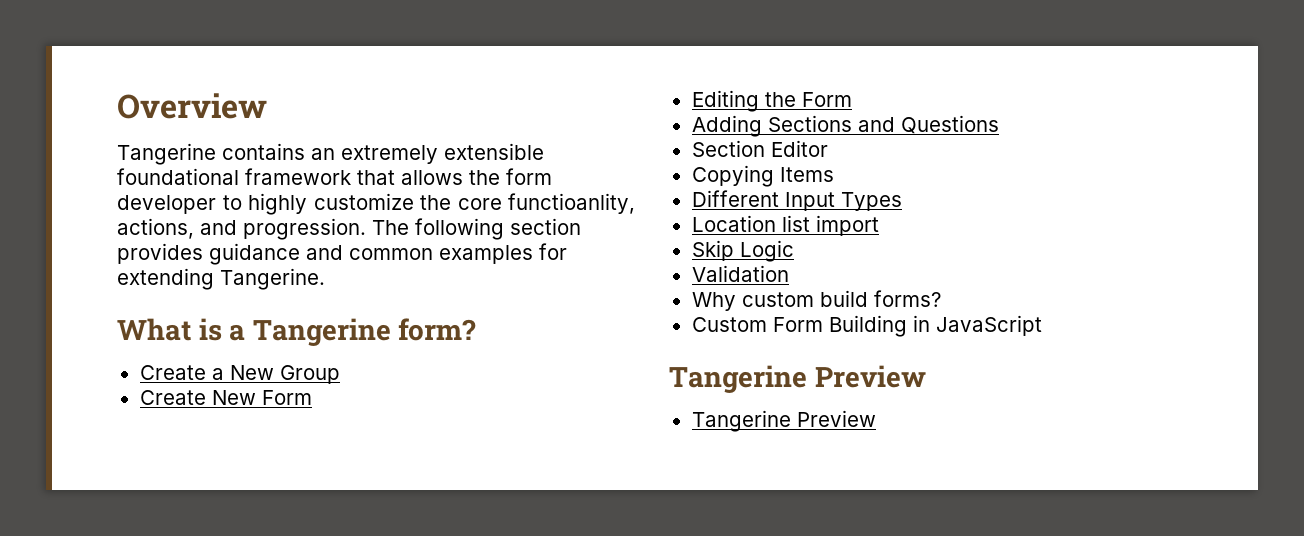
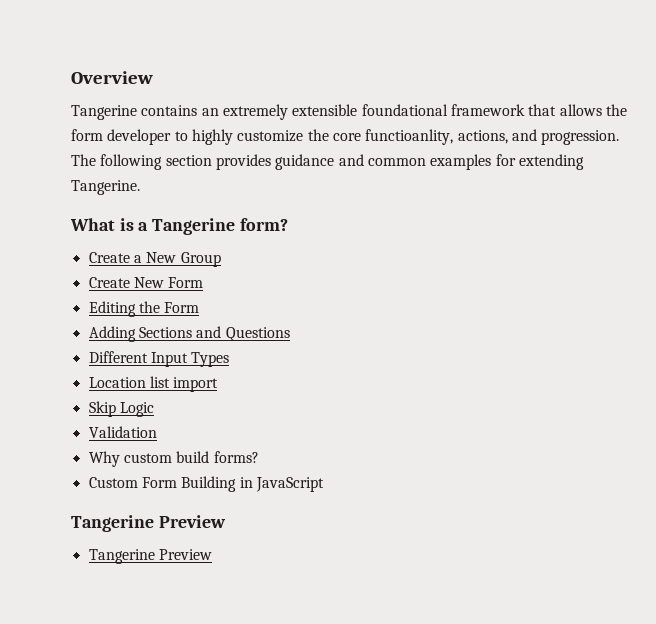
- Section Editor
- Copying Items

